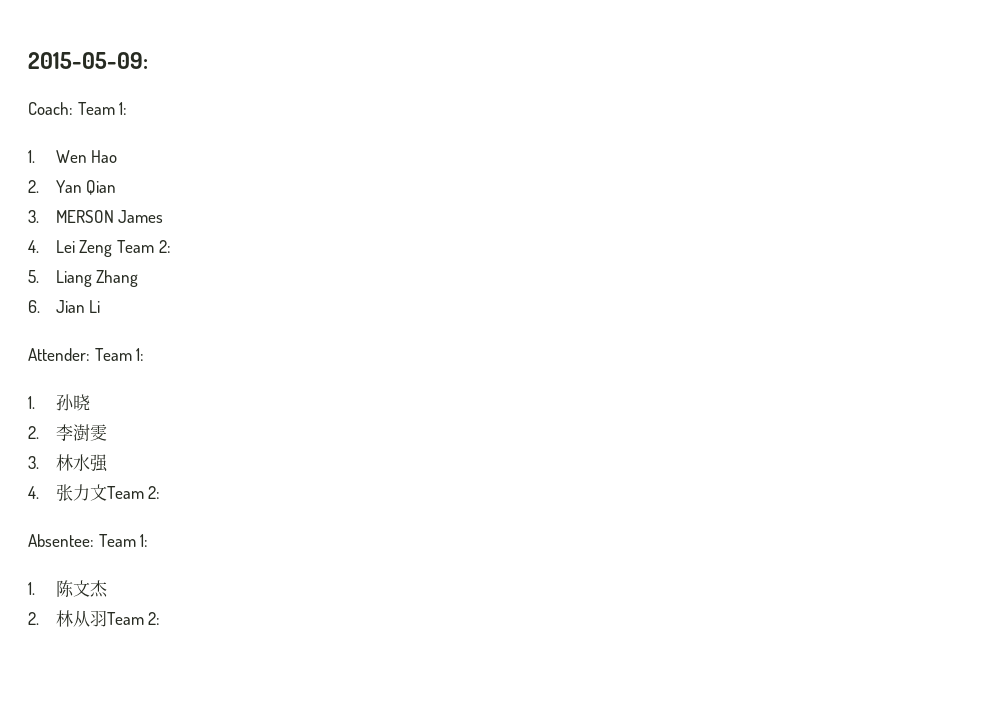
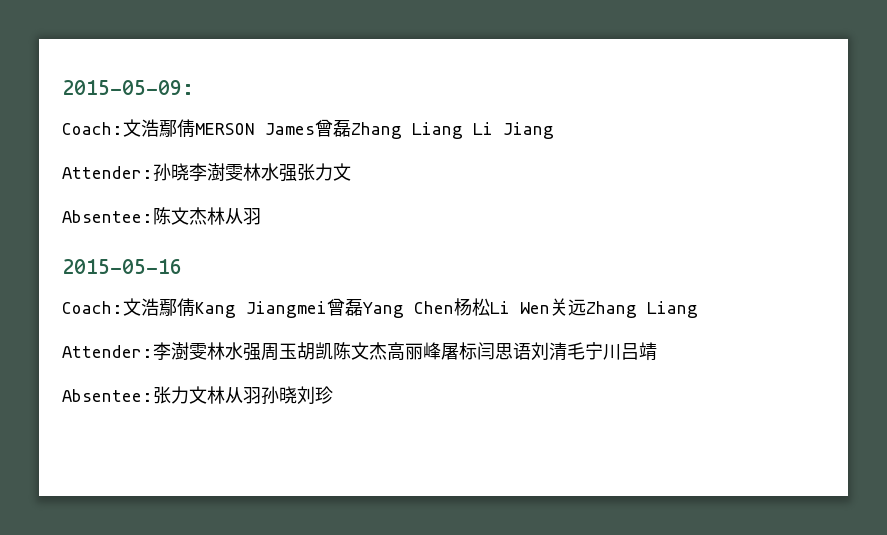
- Coach: Team 1:
- 1. Wen Hao
- 2. Yan Qian
- 3. MERSON James
- 4. Lei Zeng Team 2:
- 5. Liang Zhang
- 6. Jian Li
- Attender: Team 1:
- 1.孙晓
- 2.李澍雯
- 3.林水强
- 4.张力文Team 2:
- Absentee: Team 1:
- 1.陈文杰
- 2.林从羽Team 2:
+ Coach:文浩鄢倩MERSON James曾磊Zhang Liang Li Jiang
+ Attender:孙晓李澍雯林水强张力文
+ Absentee:陈文杰林从羽
+ 2015-05-16
+ Coach:文浩鄢倩Kang Jiangmei曾磊Yang Chen杨松Li Wen关远Zhang Liang
+ Attender:李澍雯林水强周玉胡凯陈文杰高丽峰屠标闫思语刘清毛宁川吕靖
+ Absentee:张力文林从羽孙晓刘珍

